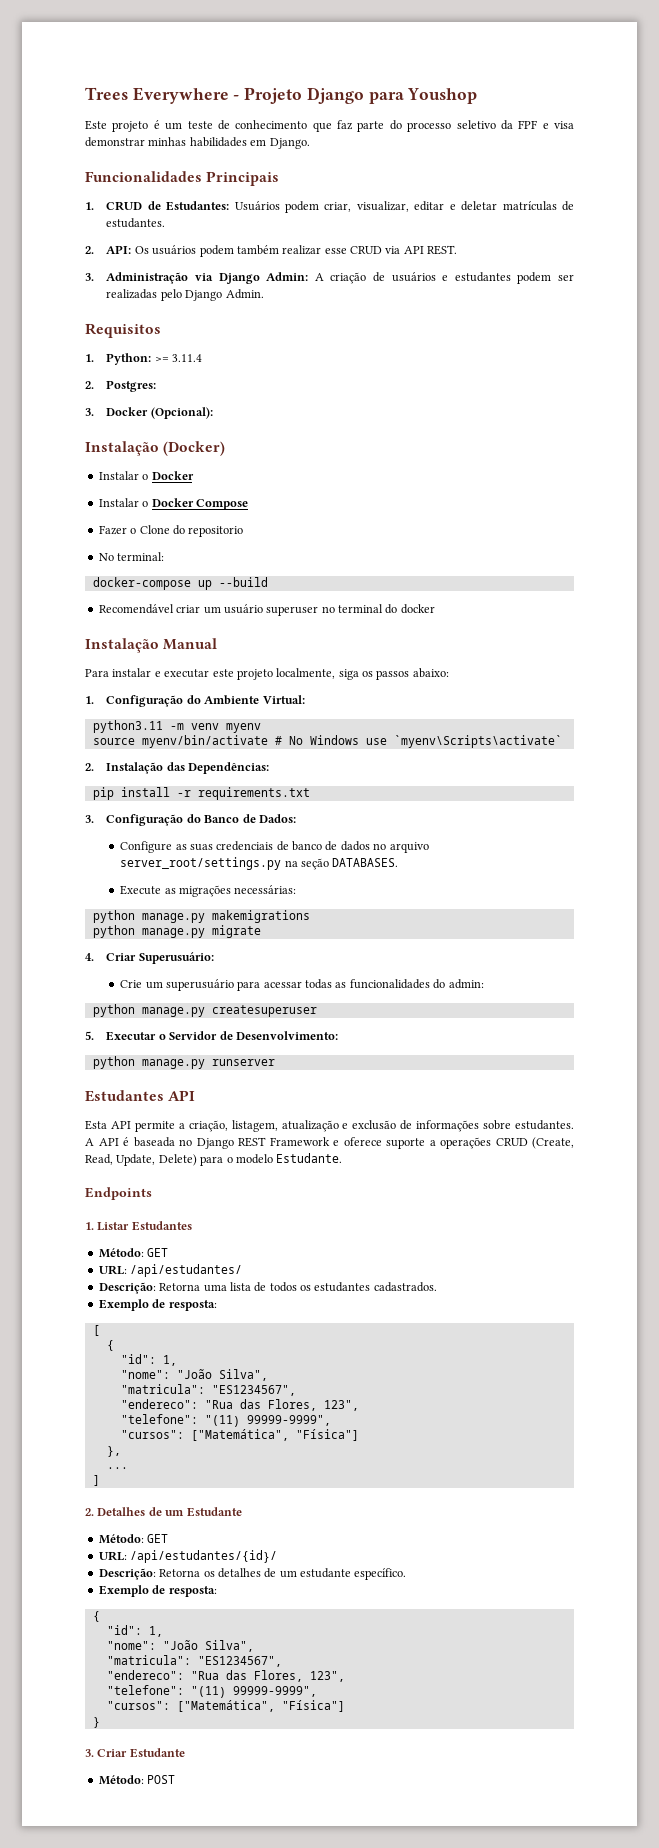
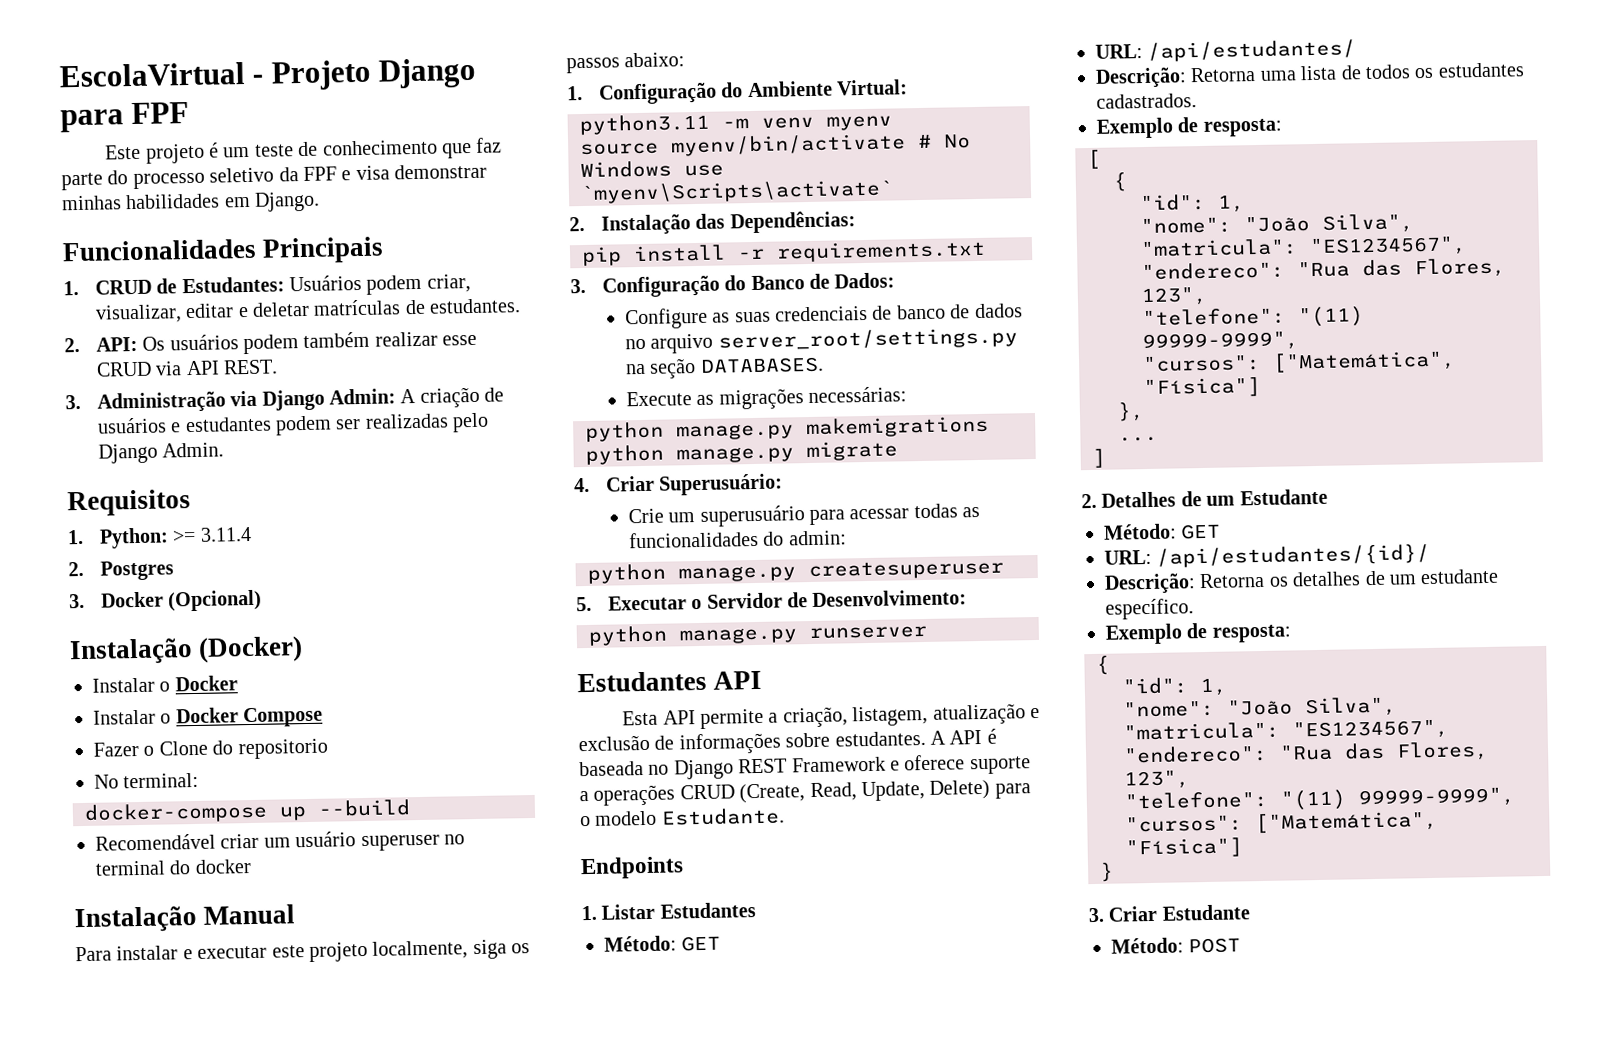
- Trees Everywhere - Projeto Django para Youshop
+ EscolaVirtual - Projeto Django para FPF
- 2. Postgres:
+ 2. Postgres
- 3. Docker (Opcional):
+ 3. Docker (Opcional)

